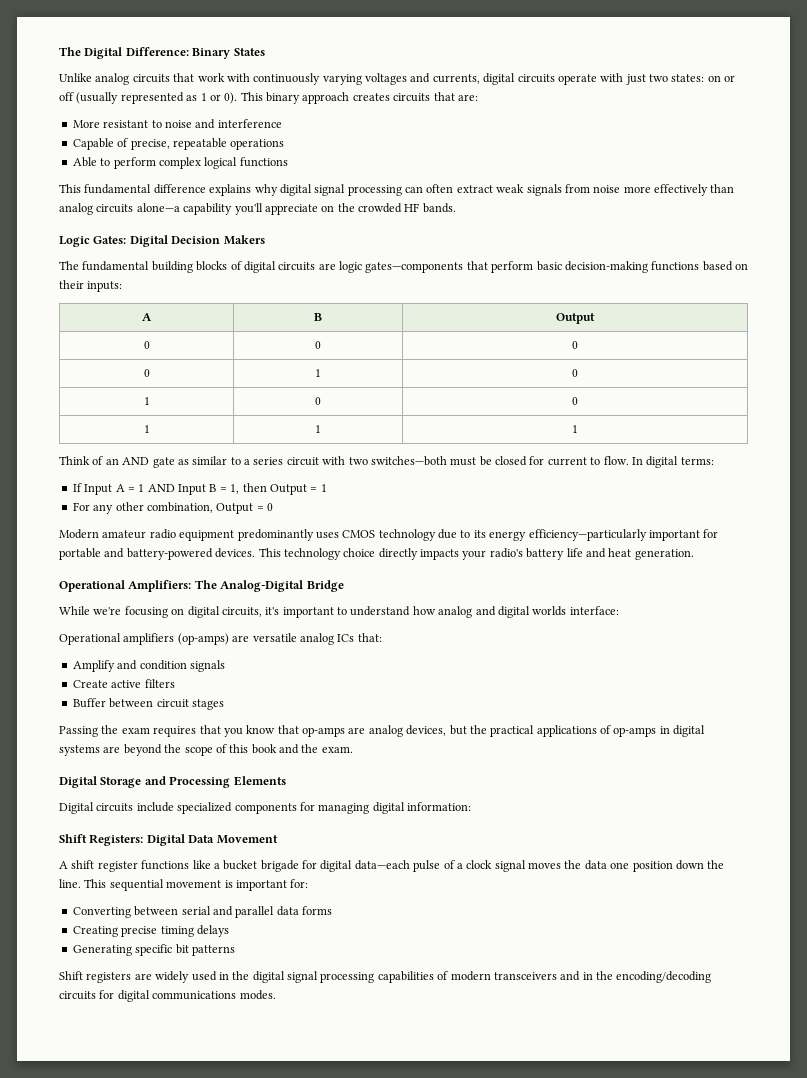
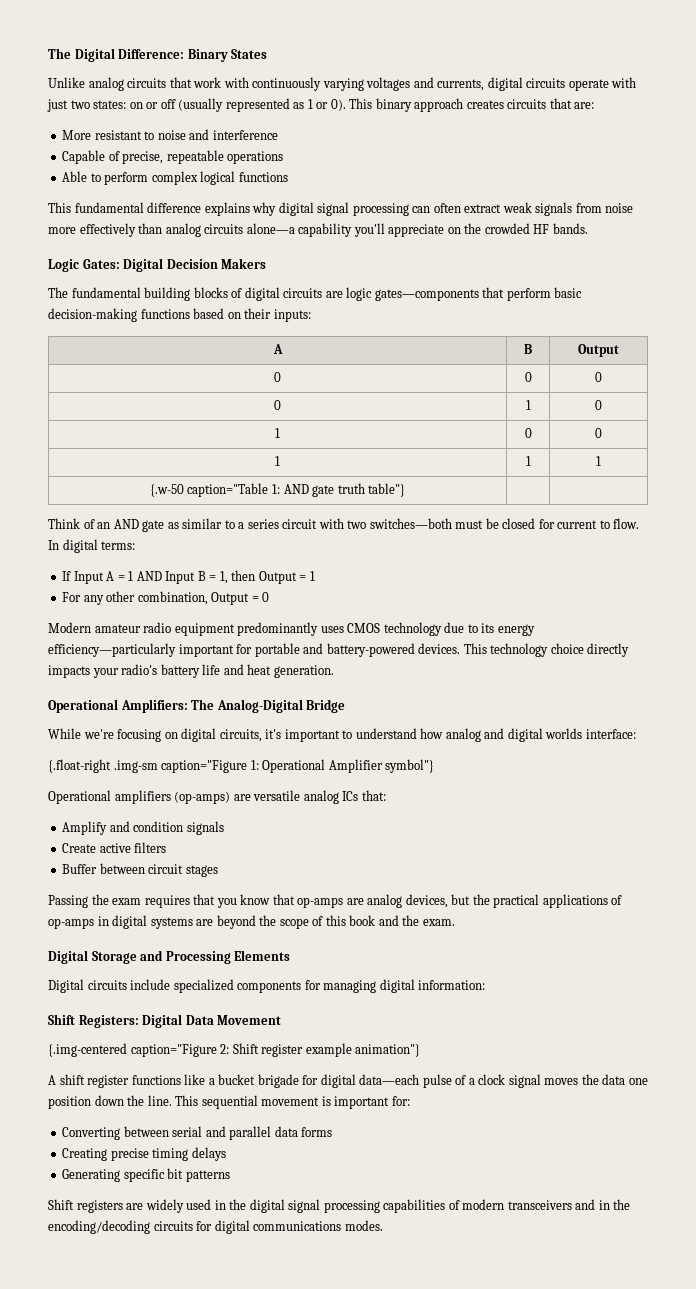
+ {.w-50 caption="Table 1: AND gate truth table"} | |
+ {.float-right .img-sm caption="Figure 1: Operational Amplifier symbol"}
+ {.img-centered caption="Figure 2: Shift register example animation"}

